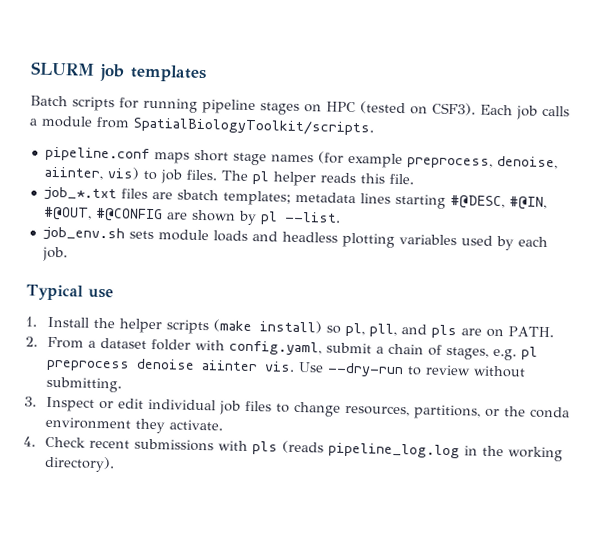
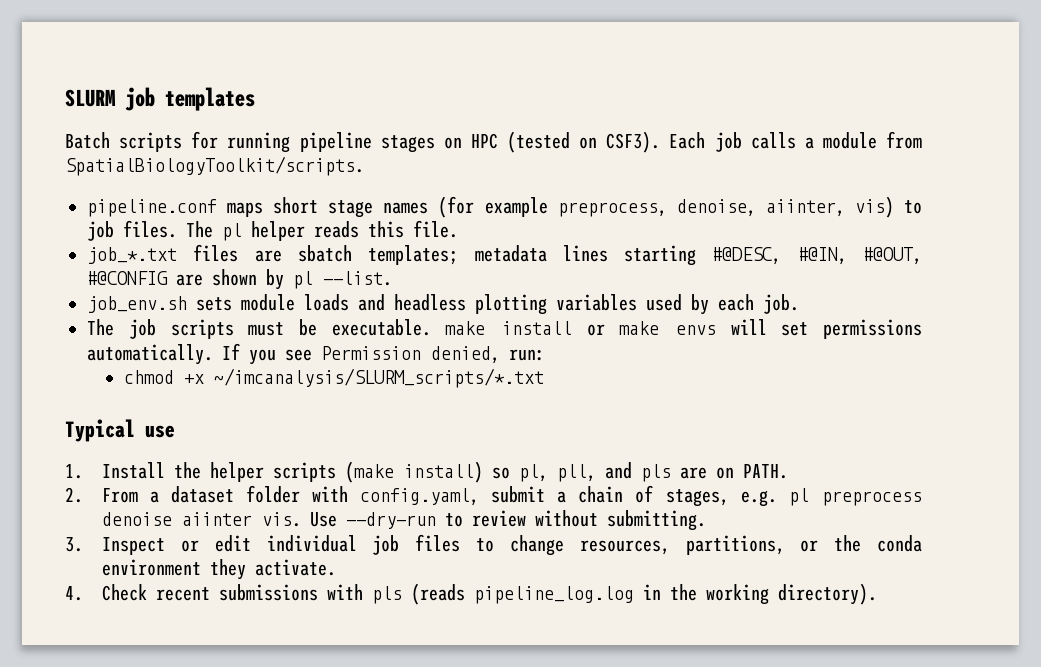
+ The job scripts must be executable. make install or make envs will set permissions automatically. If you see Permission denied, run:
+ chmod +x ~/imcanalysis/SLURM_scripts/*.txt

